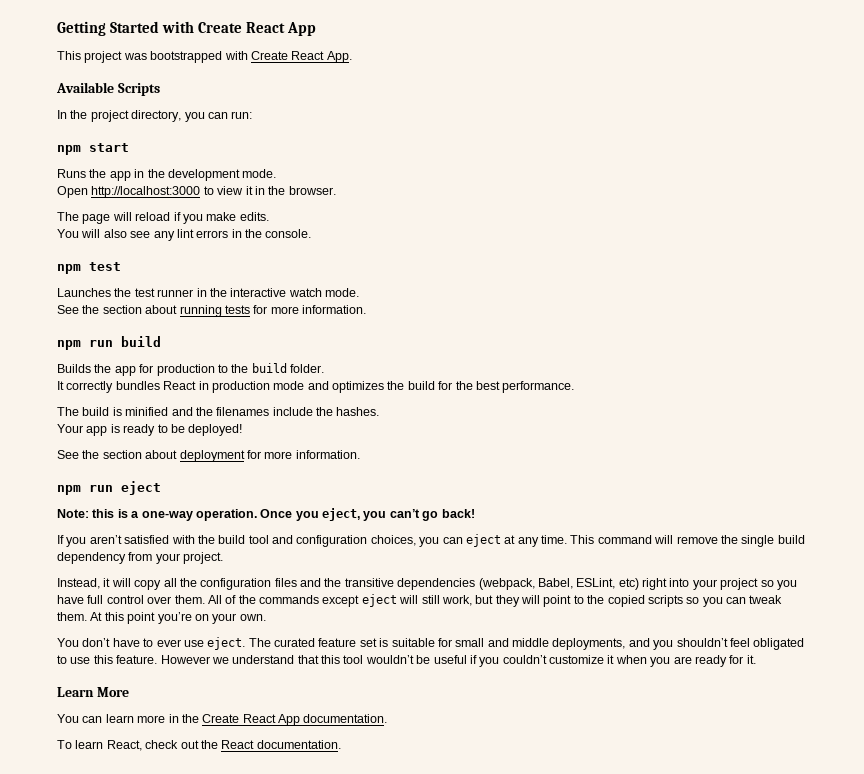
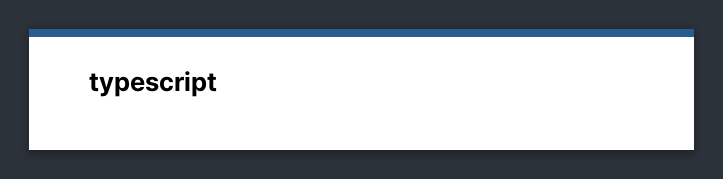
- Getting Started with Create React App
- This project was bootstrapped with Create React App.
- Available Scripts
- In the project directory, you can run:
- npm start
- Runs the app in the development mode.
- Open http://localhost:3000 to view it in the browser.
- The page will reload if you make edits.
- You will also see any lint errors in the console.
- npm test
- Launches the test runner in the interactive watch mode.
- See the section about running tests for more information.
- npm run build
- Builds the app for production to the build folder.
- It correctly bundles React in production mode and optimizes the build for the best performance.
- The build is minified and the filenames include the hashes.
- Your app is ready to be deployed!
- See the section about deployment for more information.
- npm run eject
- Note: this is a one-way operation. Once you eject, you can’t go back!
- If you aren’t satisfied with the build tool and configuration choices, you can eject at any time. This command will remove the single build dependency from your project.
- Instead, it will copy all the configuration files and the transitive dependencies (webpack, Babel, ESLint, etc) right into your project so you have full control over them. All of the commands except eject will still work, but they will point to the copied scripts so you can tweak them. At this point you’re on your own.
- You don’t have to ever use eject. The curated feature set is suitable for small and middle deployments, and you shouldn’t feel obligated to use this feature. However we understand that this tool wouldn’t be useful if you couldn’t customize it when you are ready for it.
- Learn More
- You can learn more in the Create React App documentation.
- To learn React, check out the React documentation.
+ typescript

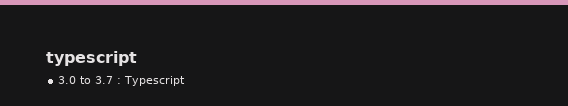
+ 3.0 to 3.7 : Typescript

